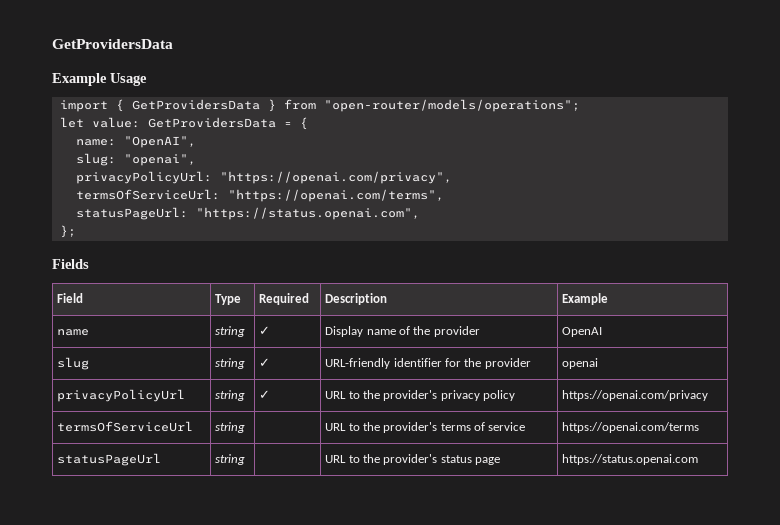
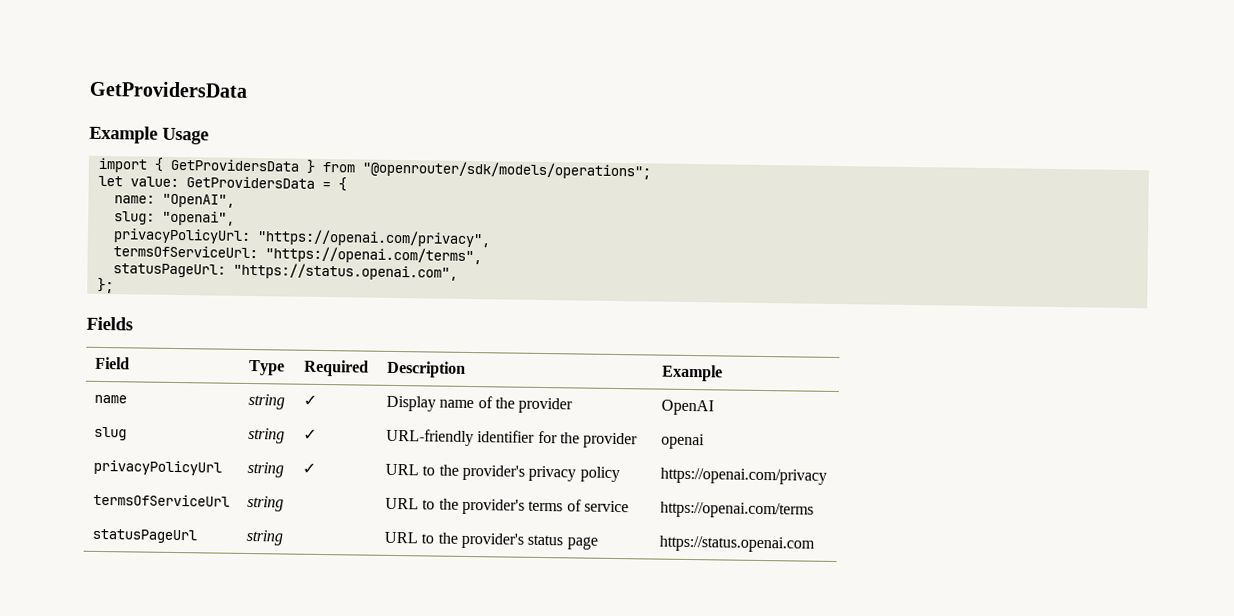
- import { GetProvidersData } from "open-router/models/operations";
+ import { GetProvidersData } from "@openrouter/sdk/models/operations";

